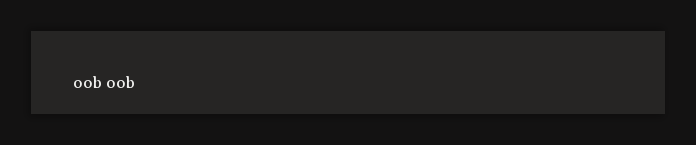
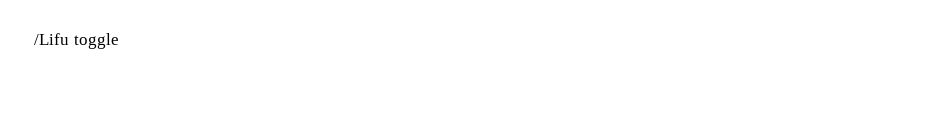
- oob oob
+ /Lifu toggle

